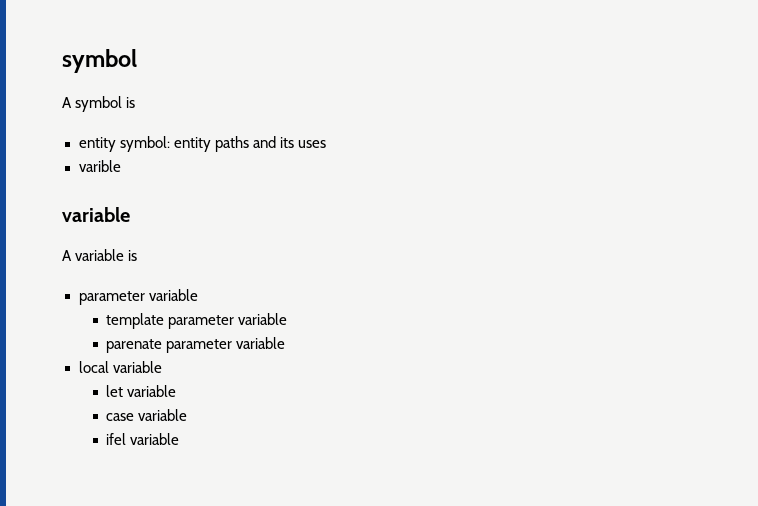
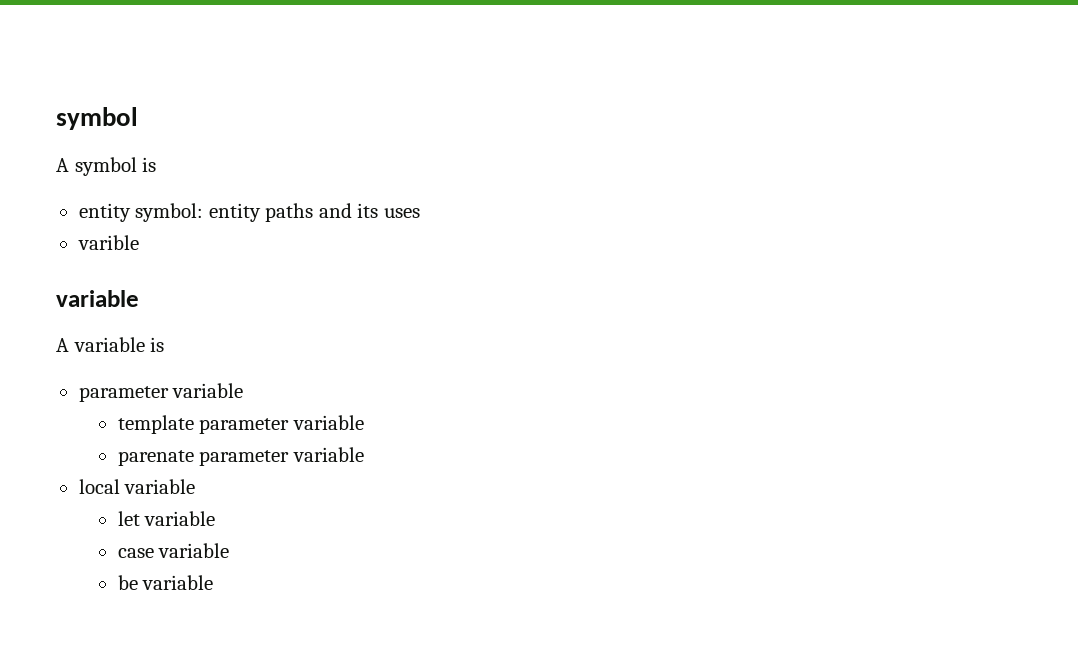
- ifel variable
+ be variable

